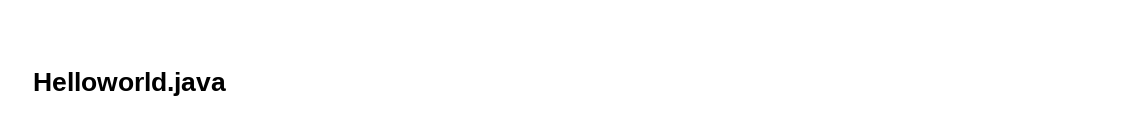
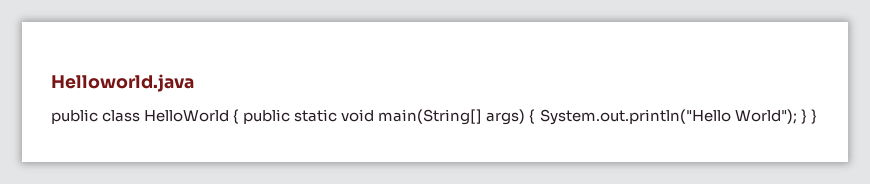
+ public class HelloWorld { public static void main(String[] args) { System.out.println("Hello World"); } }

